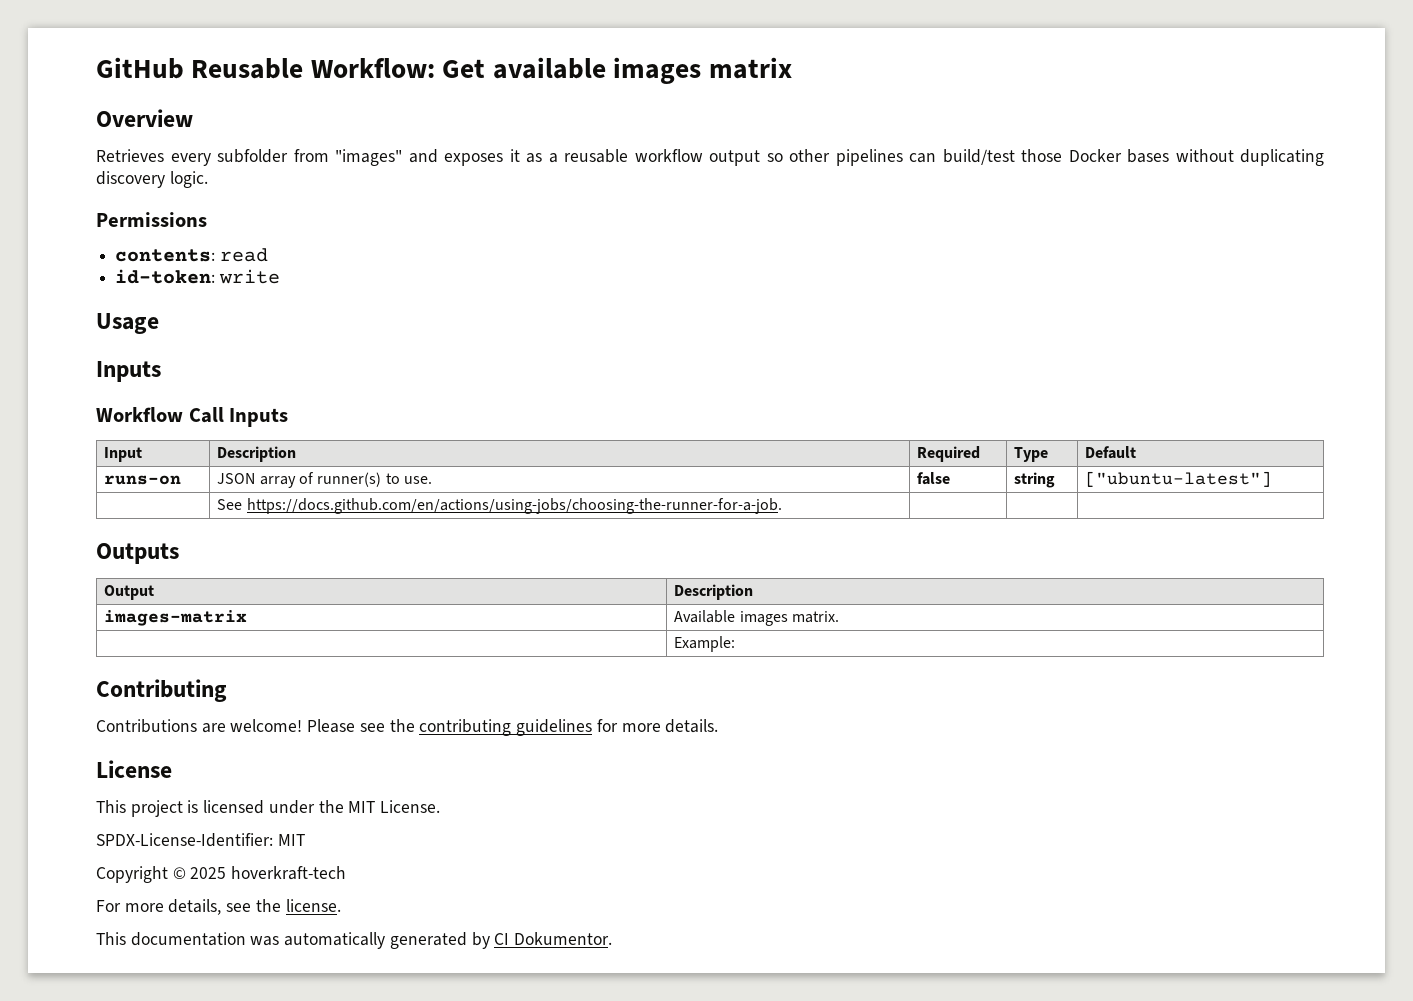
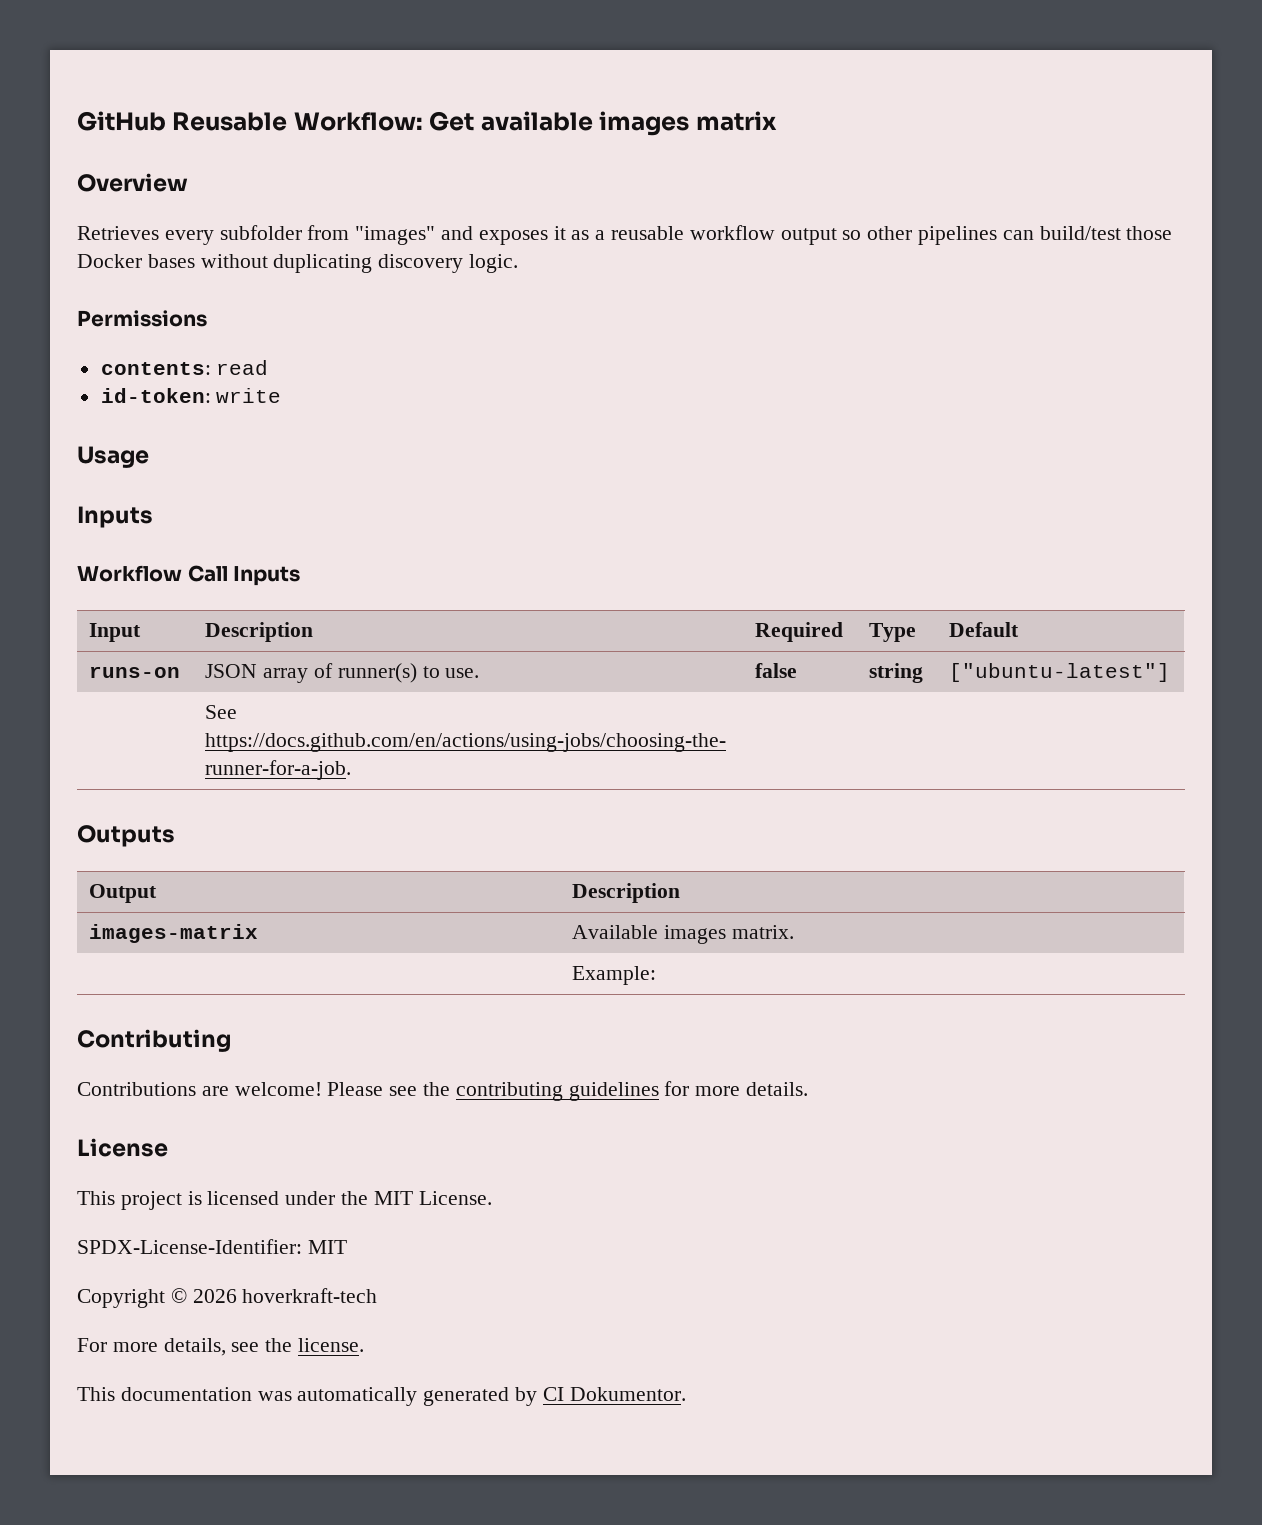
- Copyright © 2025 hoverkraft-tech
+ Copyright © 2026 hoverkraft-tech

